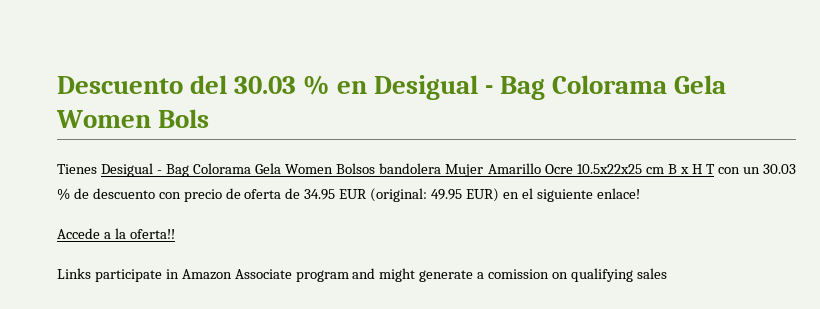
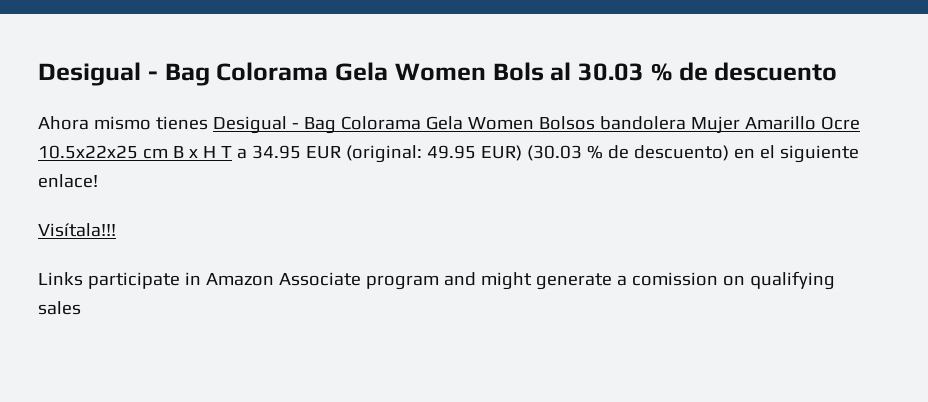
- Descuento del 30.03 % en Desigual - Bag Colorama Gela Women Bols
- Tienes Desigual - Bag Colorama Gela Women Bolsos bandolera Mujer Amarillo Ocre 10.5x22x25 cm B x H T con un 30.03 % de descuento con precio de oferta de 34.95 EUR (original: 49.95 EUR) en el siguiente enlace!
+ Desigual - Bag Colorama Gela Women Bols al 30.03 % de descuento
+ Ahora mismo tienes Desigual - Bag Colorama Gela Women Bolsos bandolera Mujer Amarillo Ocre 10.5x22x25 cm B x H T a 34.95 EUR (original: 49.95 EUR) (30.03 % de descuento) en el siguiente enlace!
- Accede a la oferta!!
+ Visítala!!!

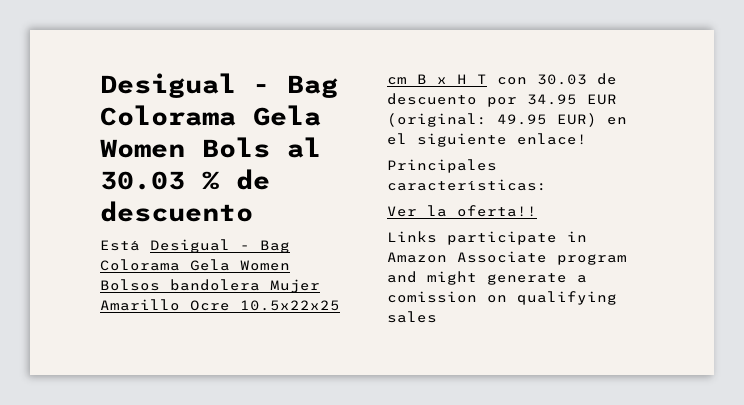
- Ahora mismo tienes Desigual - Bag Colorama Gela Women Bolsos bandolera Mujer Amarillo Ocre 10.5x22x25 cm B x H T a 34.95 EUR (original: 49.95 EUR) (30.03 % de descuento) en el siguiente enlace!
+ Está Desigual - Bag Colorama Gela Women Bolsos bandolera Mujer Amarillo Ocre 10.5x22x25 cm B x H T con 30.03 de descuento por 34.95 EUR (original: 49.95 EUR) en el siguiente enlace!
- Visítala!!!
+ Principales características:
+ Ver la oferta!!

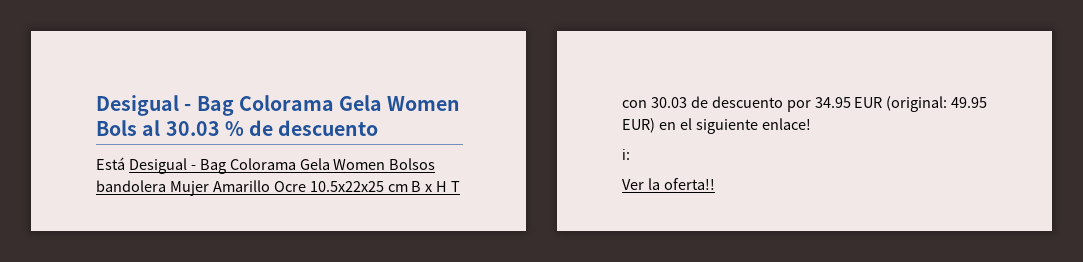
- Principales características:
+ ℹ:
- Links participate in Amazon Associate program and might generate a comission on qualifying sales

